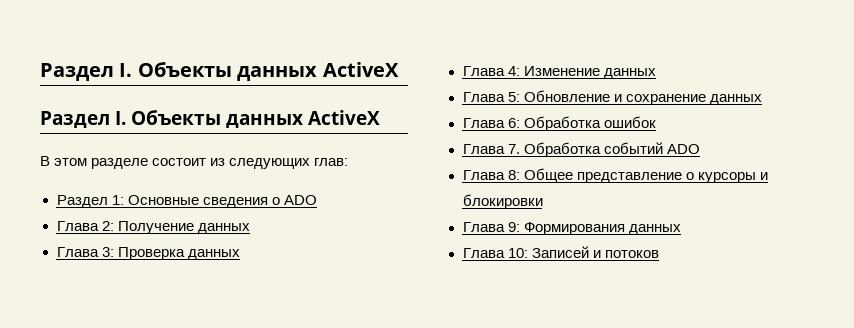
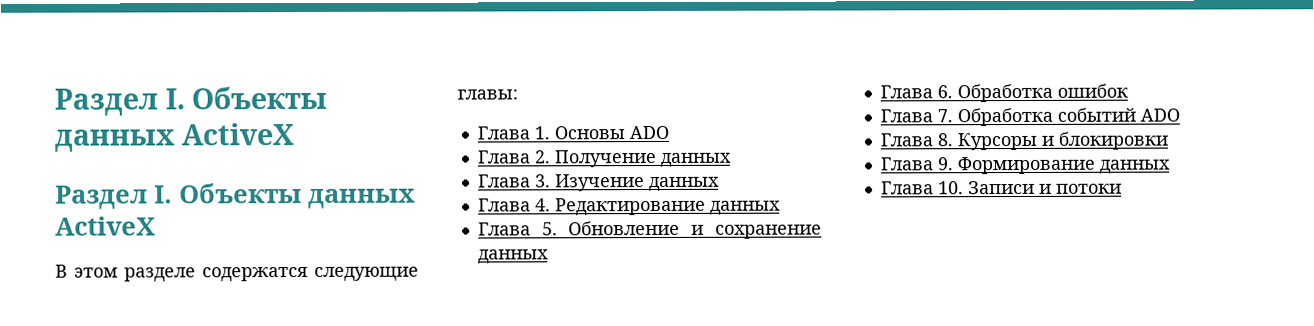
- В этом разделе состоит из следующих глав:
- Раздел 1: Основные сведения о ADO
- Глава 2: Получение данных
+ В этом разделе содержатся следующие главы:
+ Глава 1. Основы ADO
+ Глава 2. Получение данных
- Глава 3: Проверка данных
- Глава 4: Изменение данных
- Глава 5: Обновление и сохранение данных
+ Глава 3. Изучение данных
+ Глава 4. Редактирование данных
+ Глава 5. Обновление и сохранение данных
- Глава 6: Обработка ошибок
+ Глава 6. Обработка ошибок
- Глава 8: Общее представление о курсоры и блокировки
+ Глава 8. Курсоры и блокировки
- Глава 9: Формирования данных
- Глава 10: Записей и потоков
+ Глава 9. Формирование данных
+ Глава 10. Записи и потоки

